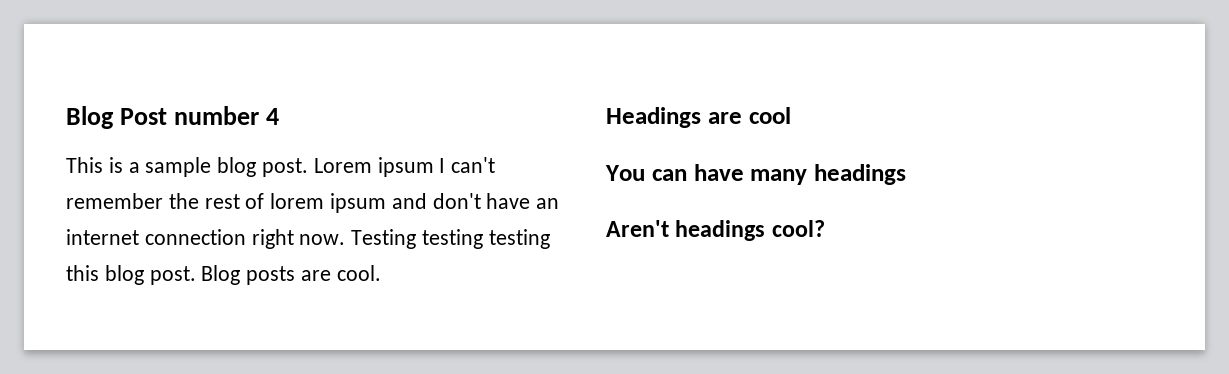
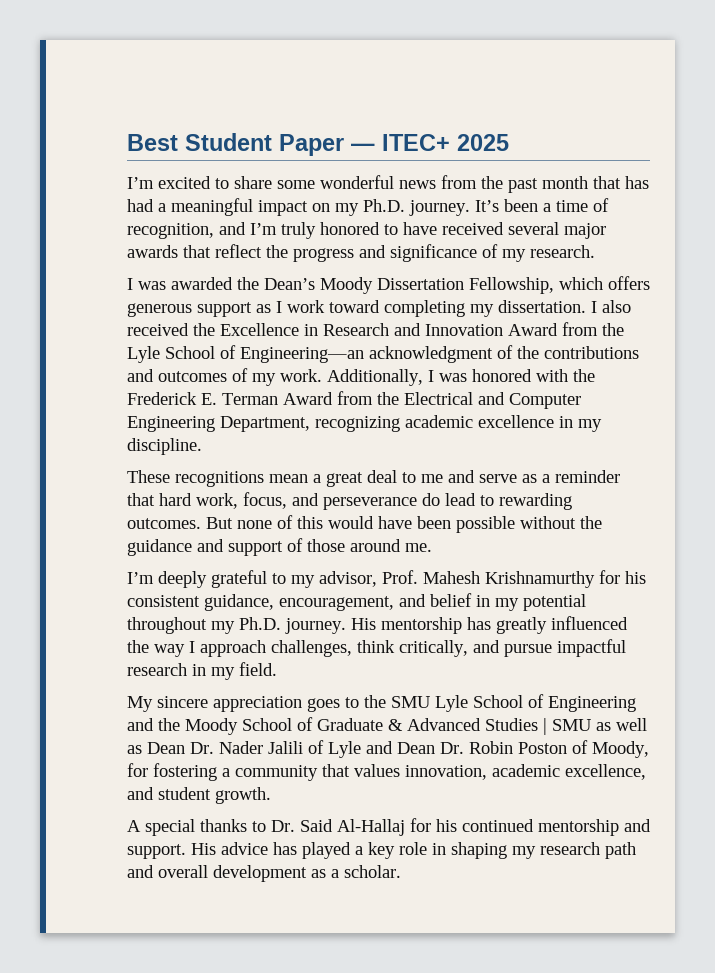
- Blog Post number 4
- This is a sample blog post. Lorem ipsum I can't remember the rest of lorem ipsum and don't have an internet connection right now. Testing testing testing this blog post. Blog posts are cool.
- Headings are cool
- You can have many headings
- Aren't headings cool?
+ Best Student Paper — ITEC+ 2025
+ I’m excited to share some wonderful news from the past month that has had a meaningful impact on my Ph.D. journey. It’s been a time of recognition, and I’m truly honored to have received several major awards that reflect the progress and significance of my research.
+ I was awarded the Dean’s Moody Dissertation Fellowship, which offers generous support as I work toward completing my dissertation. I also received the Excellence in Research and Innovation Award from the Lyle School of Engineering—an acknowledgment of the contributions and outcomes of my work. Additionally, I was honored with the Frederick E. Terman Award from the Electrical and Computer Engineering Department, recognizing academic excellence in my discipline.
+ These recognitions mean a great deal to me and serve as a reminder that hard work, focus, and perseverance do lead to rewarding outcomes. But none of this would have been possible without the guidance and support of those around me.
+ I’m deeply grateful to my advisor, Prof. Mahesh Krishnamurthy for his consistent guidance, encouragement, and belief in my potential throughout my Ph.D. journey. His mentorship has greatly influenced the way I approach challenges, think critically, and pursue impactful research in my field.
+ My sincere appreciation goes to the SMU Lyle School of Engineering and the Moody School of Graduate & Advanced Studies | SMU as well as Dean Dr. Nader Jalili of Lyle and Dean Dr. Robin Poston of Moody, for fostering a community that values innovation, academic excellence, and student growth.
+ A special thanks to Dr. Said Al-Hallaj for his continued mentorship and support. His advice has played a key role in shaping my research path and overall development as a scholar.

